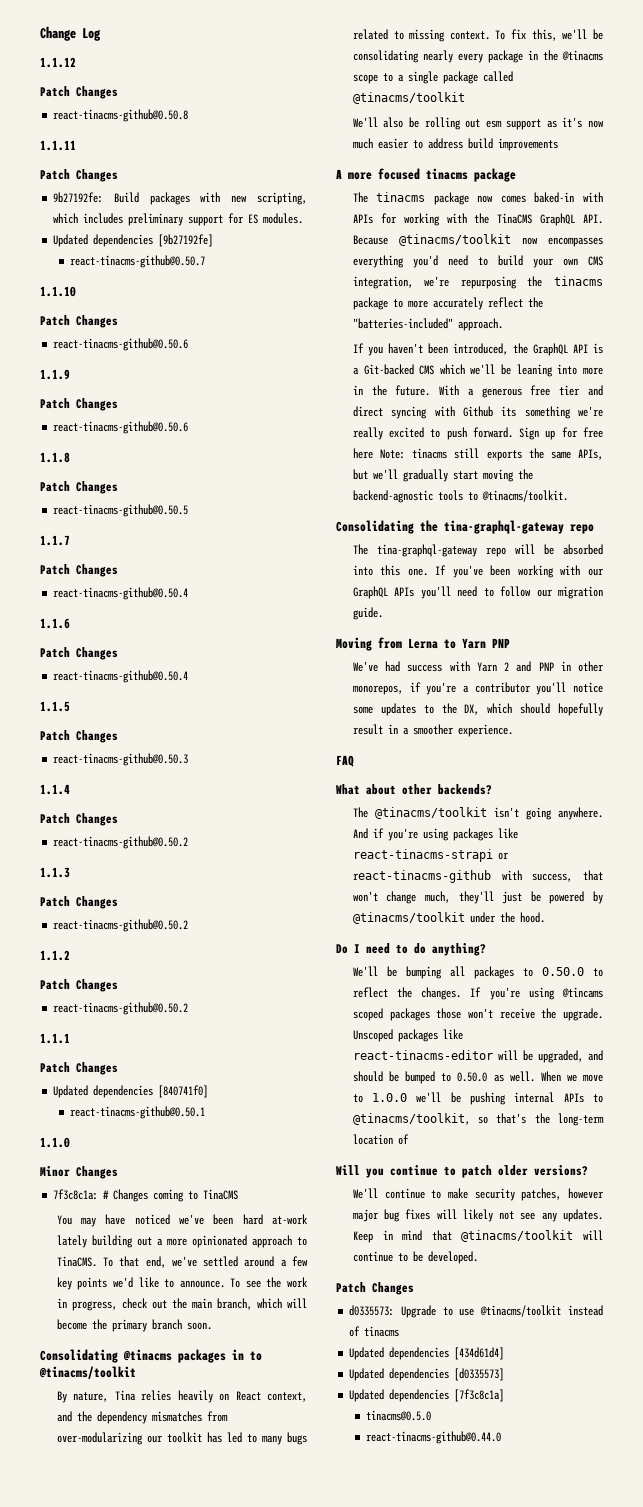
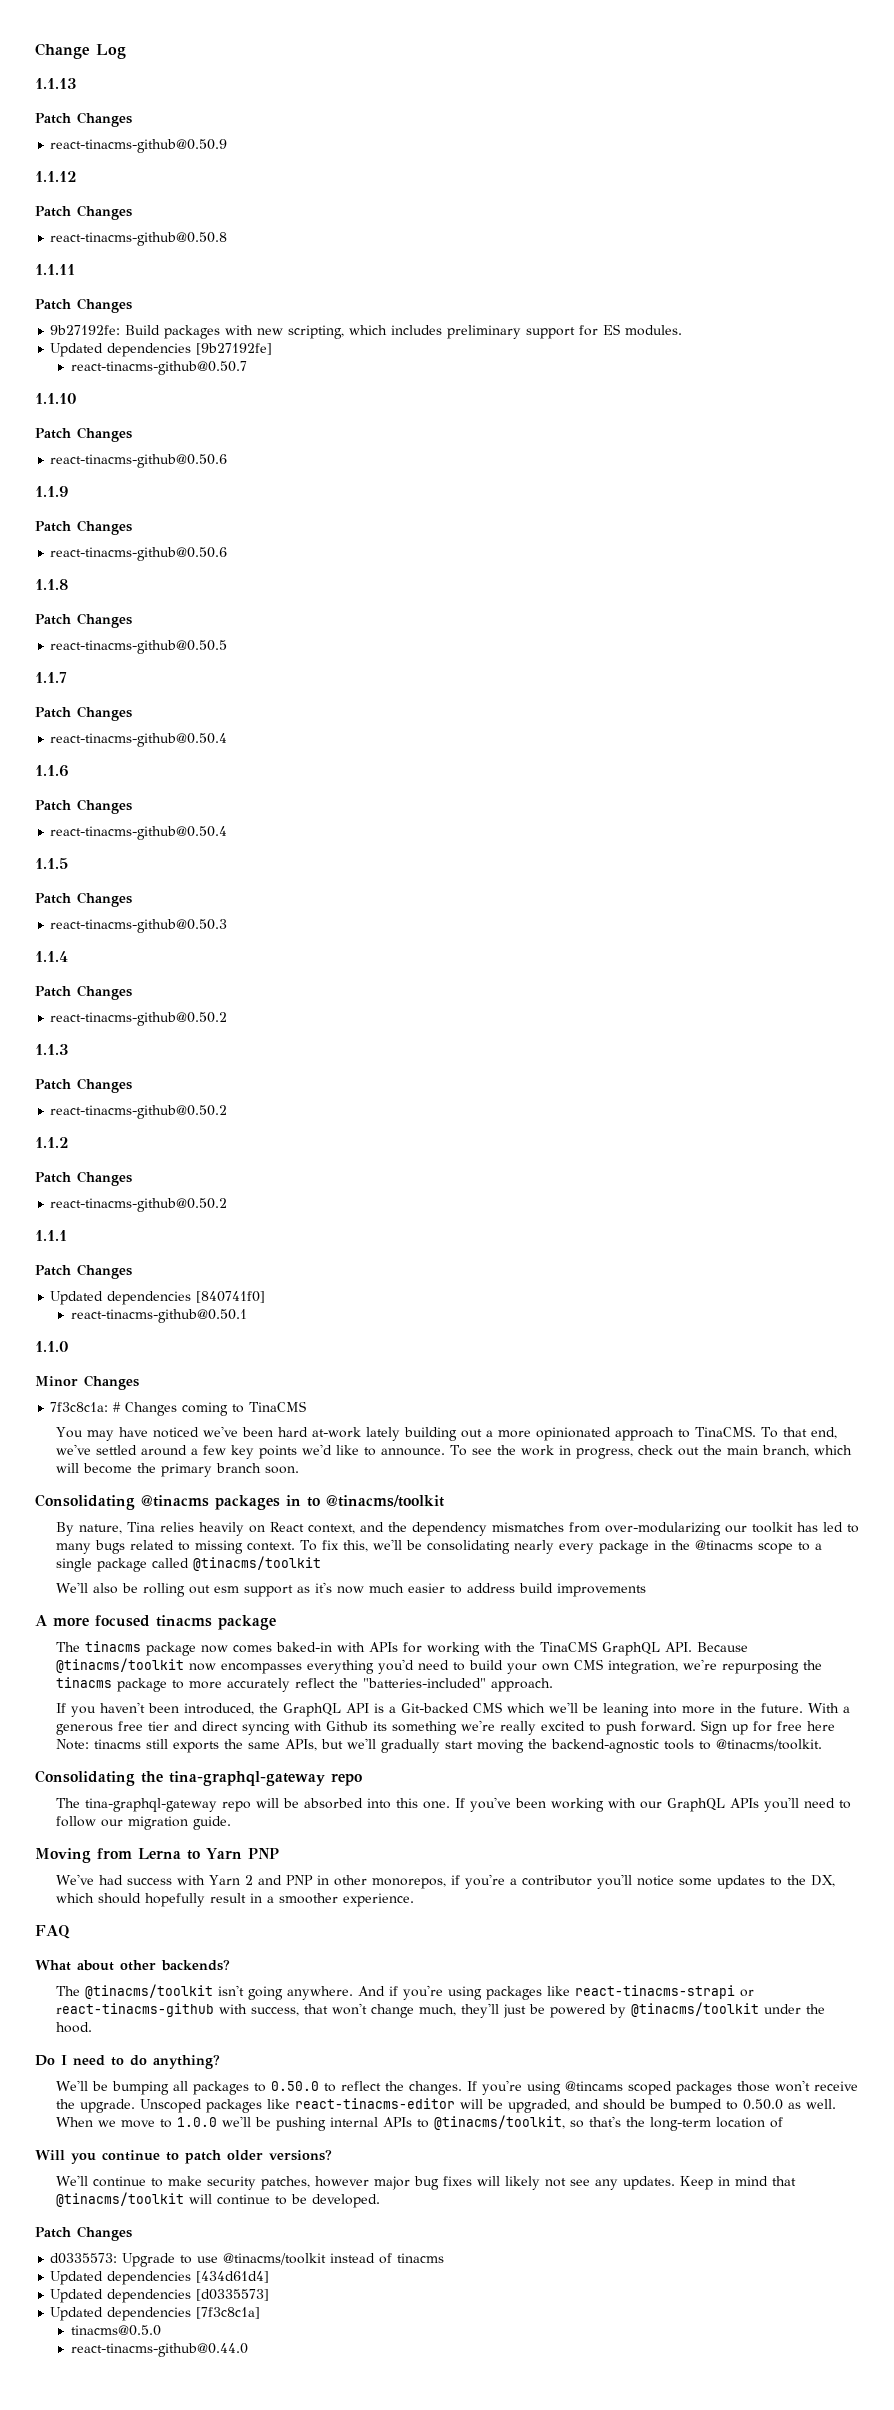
+ 1.1.13
+ Patch Changes
+ react-tinacms-github@0.50.9

